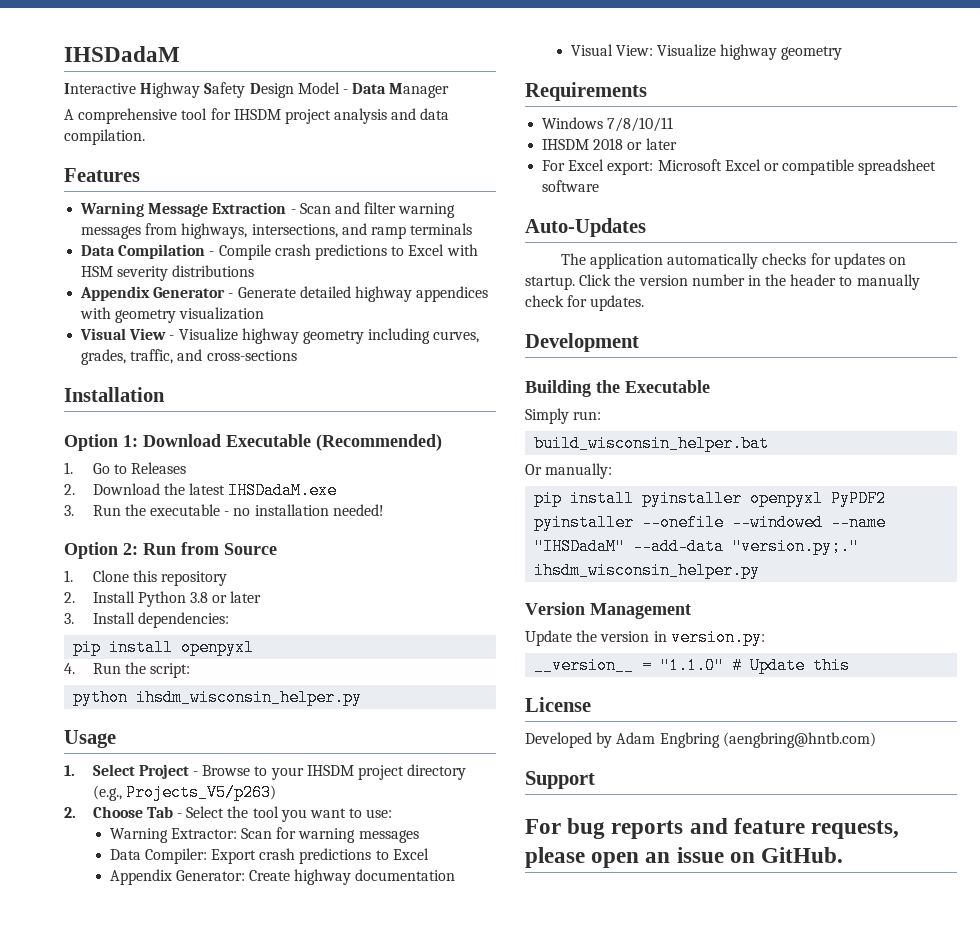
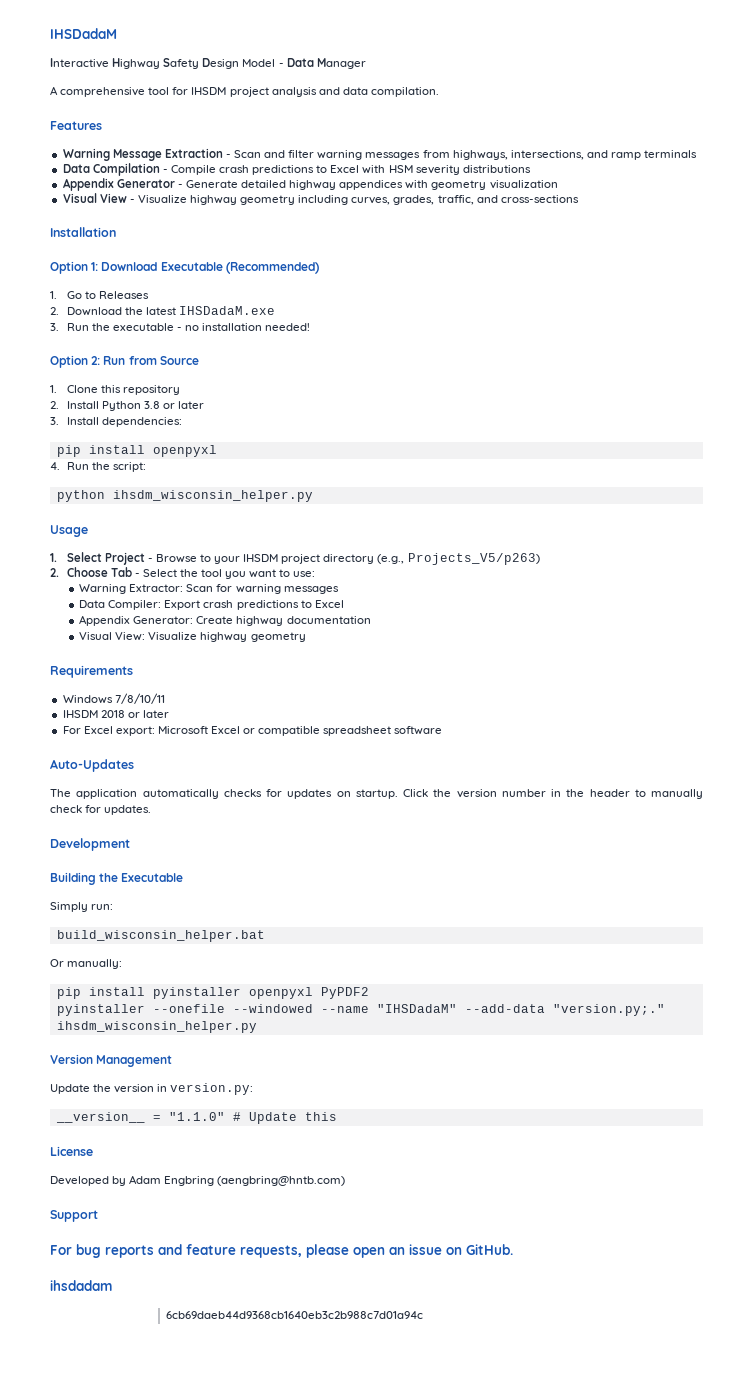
+ ihsdadam
+ 6cb69daeb44d9368cb1640eb3c2b988c7d01a94c

